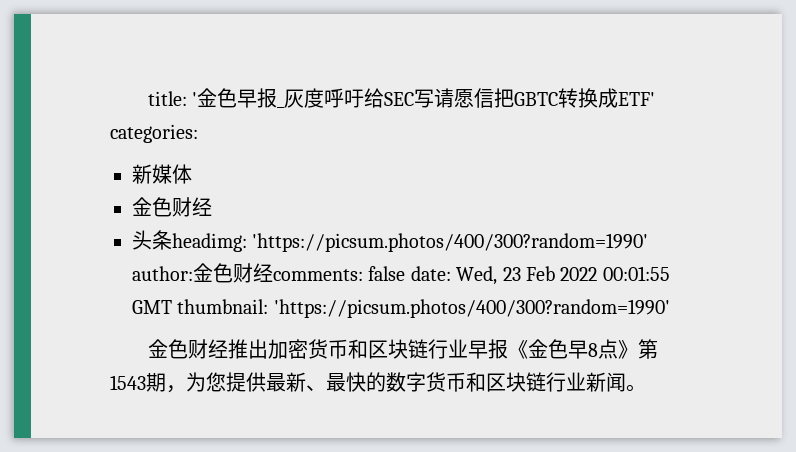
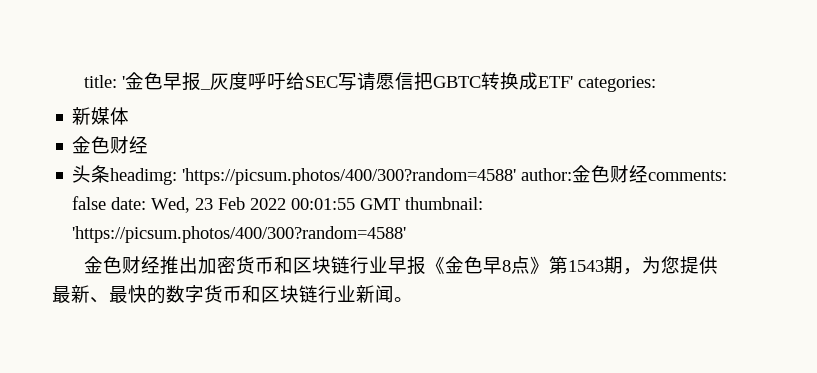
- 头条headimg: 'https://picsum.photos/400/300?random=1990' author:金色财经comments: false date: Wed, 23 Feb 2022 00:01:55 GMT thumbnail: 'https://picsum.photos/400/300?random=1990'
+ 头条headimg: 'https://picsum.photos/400/300?random=4588' author:金色财经comments: false date: Wed, 23 Feb 2022 00:01:55 GMT thumbnail: 'https://picsum.photos/400/300?random=4588'

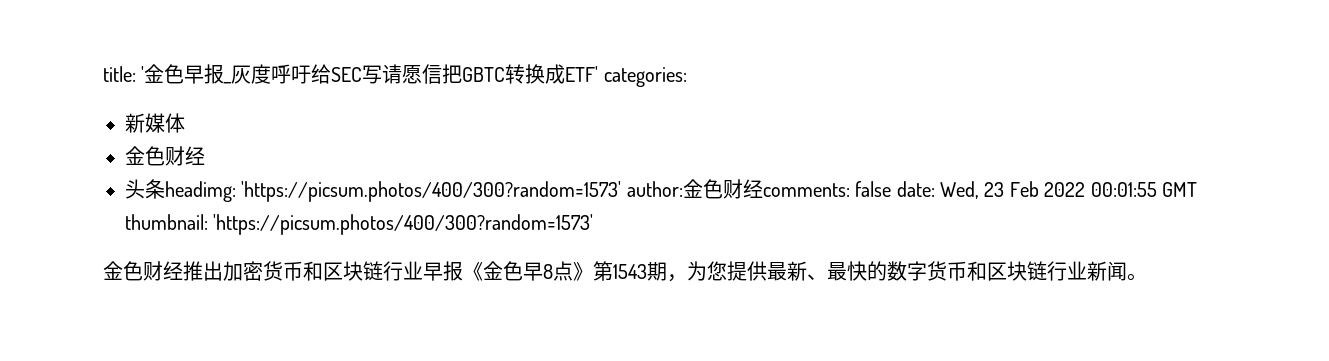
- 头条headimg: 'https://picsum.photos/400/300?random=4588' author:金色财经comments: false date: Wed, 23 Feb 2022 00:01:55 GMT thumbnail: 'https://picsum.photos/400/300?random=4588'
+ 头条headimg: 'https://picsum.photos/400/300?random=1573' author:金色财经comments: false date: Wed, 23 Feb 2022 00:01:55 GMT thumbnail: 'https://picsum.photos/400/300?random=1573'

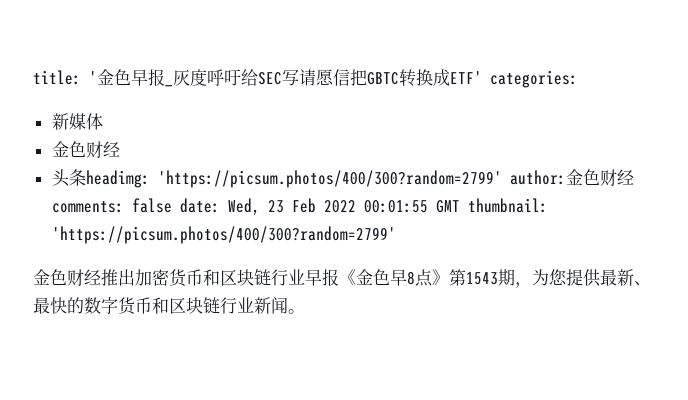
- 头条headimg: 'https://picsum.photos/400/300?random=1573' author:金色财经comments: false date: Wed, 23 Feb 2022 00:01:55 GMT thumbnail: 'https://picsum.photos/400/300?random=1573'
+ 头条headimg: 'https://picsum.photos/400/300?random=2799' author:金色财经comments: false date: Wed, 23 Feb 2022 00:01:55 GMT thumbnail: 'https://picsum.photos/400/300?random=2799'

